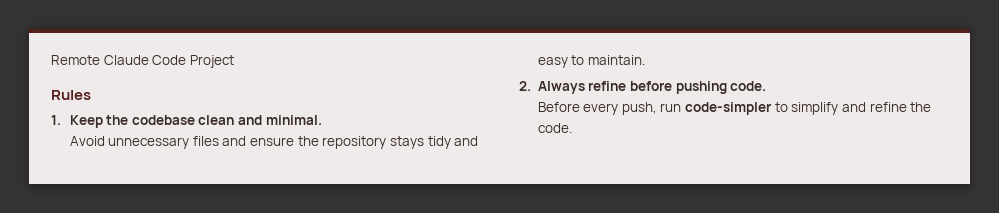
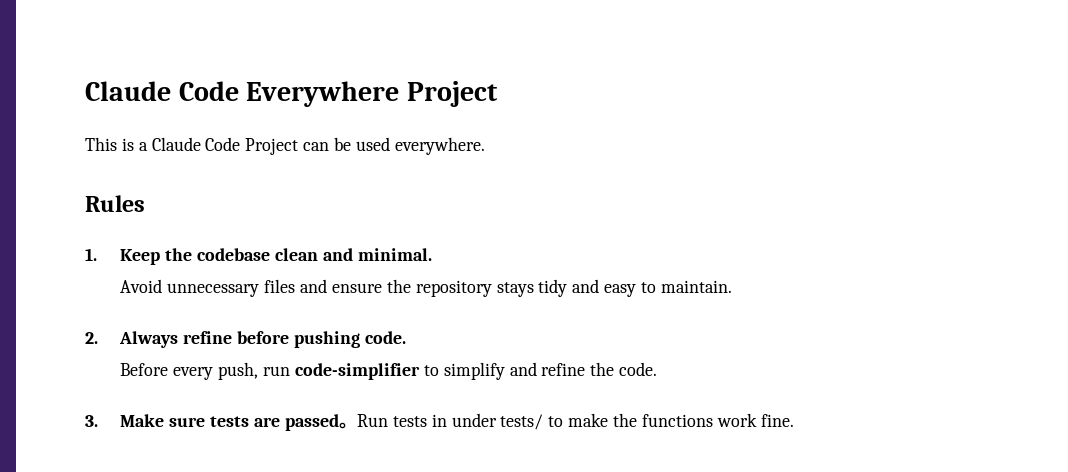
- Remote Claude Code Project
+ Claude Code Everywhere Project
+ This is a Claude Code Project can be used everywhere.
- Before every push, run code-simpler to simplify and refine the code.
+ Before every push, run code-simplifier to simplify and refine the code.
+ 3. Make sure tests are passed。Run tests in under tests/ to make the functions work fine.

